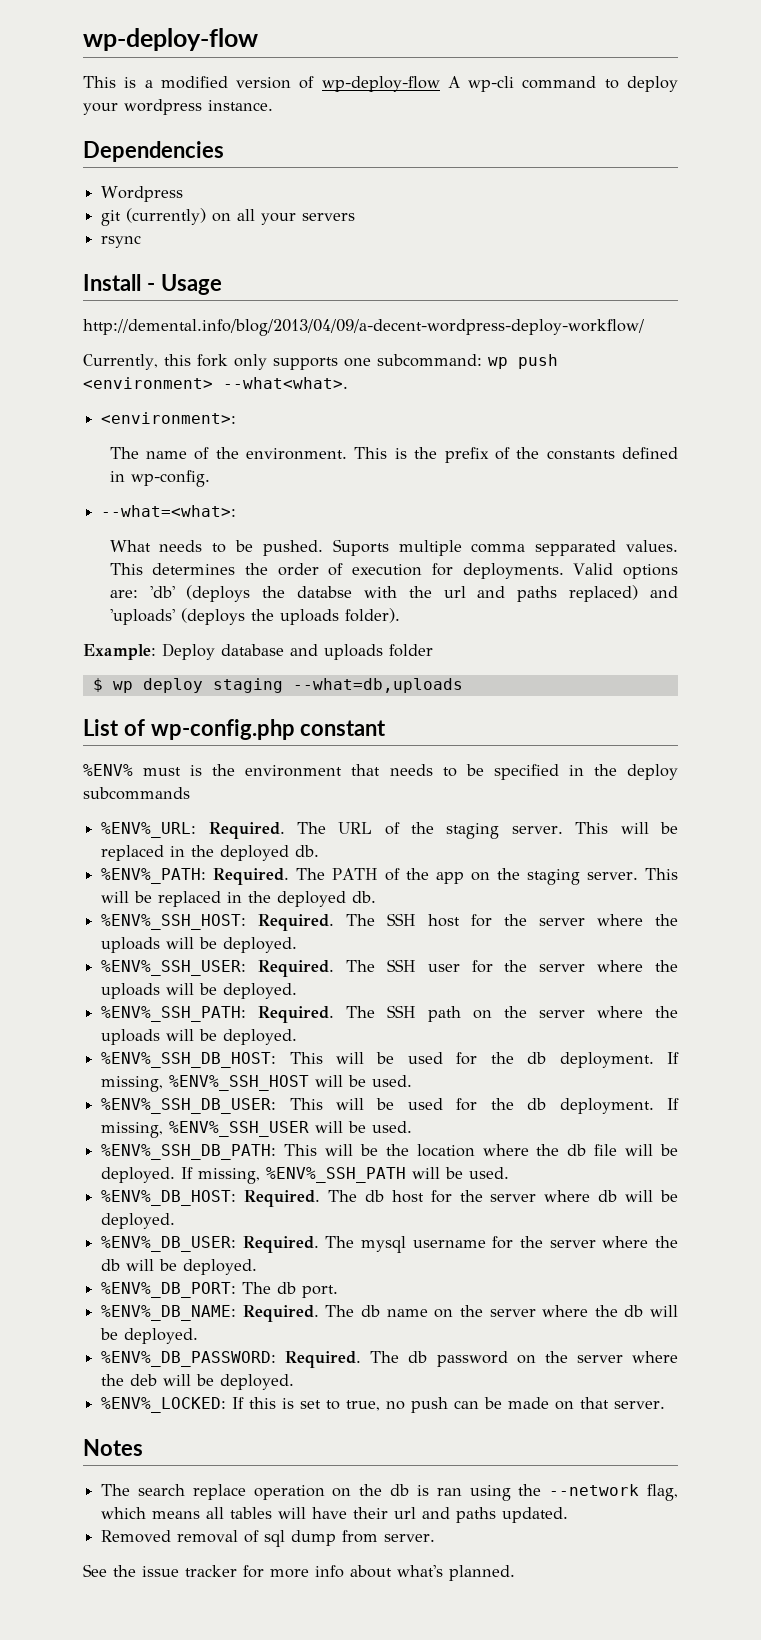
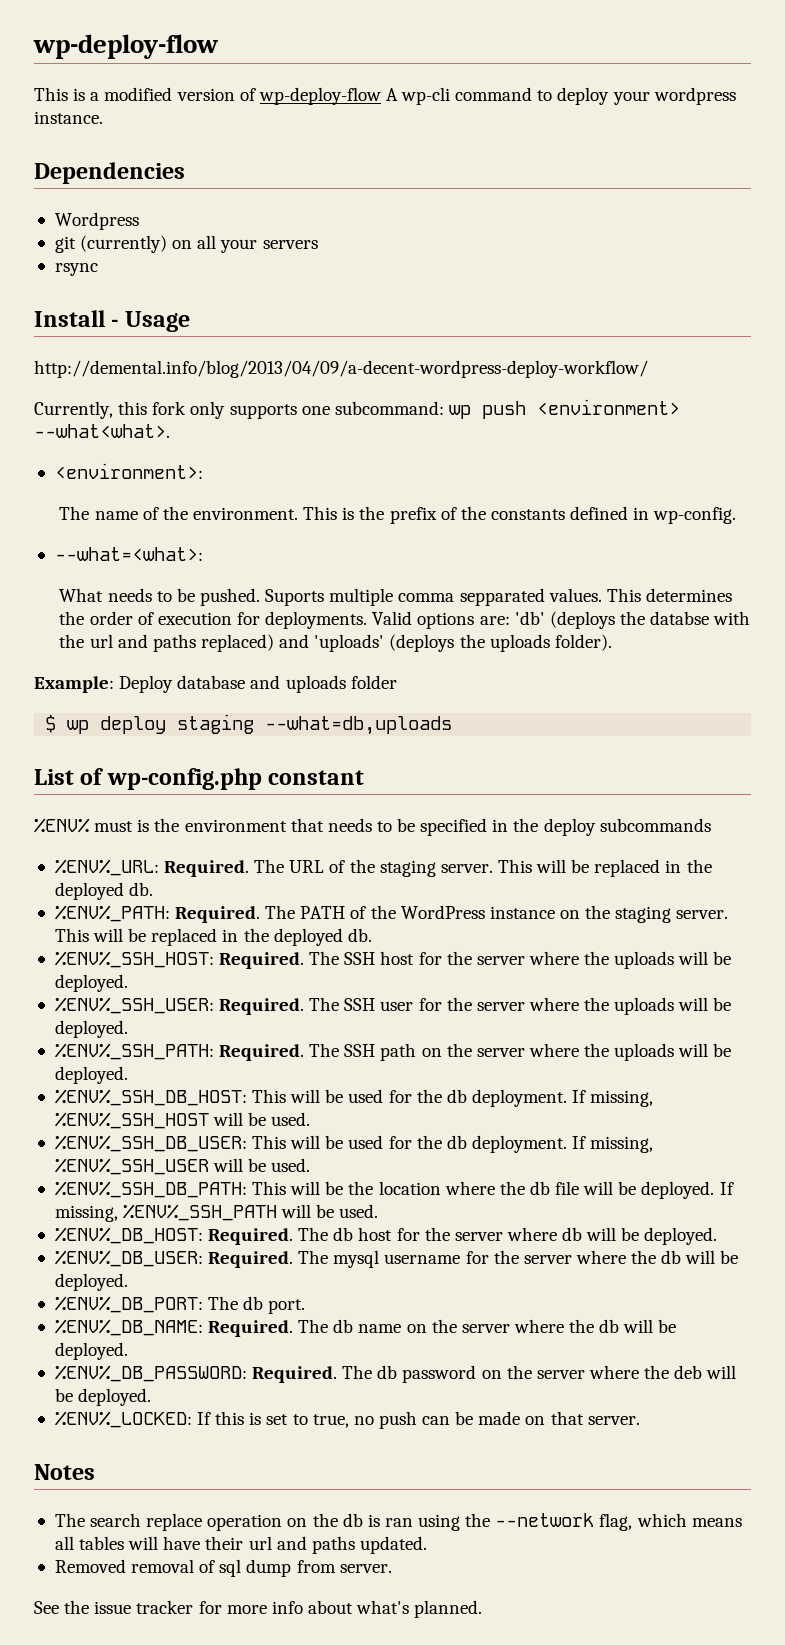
- The PATH of the app on the staging server.
+ The PATH of the WordPress instance on the staging server.

